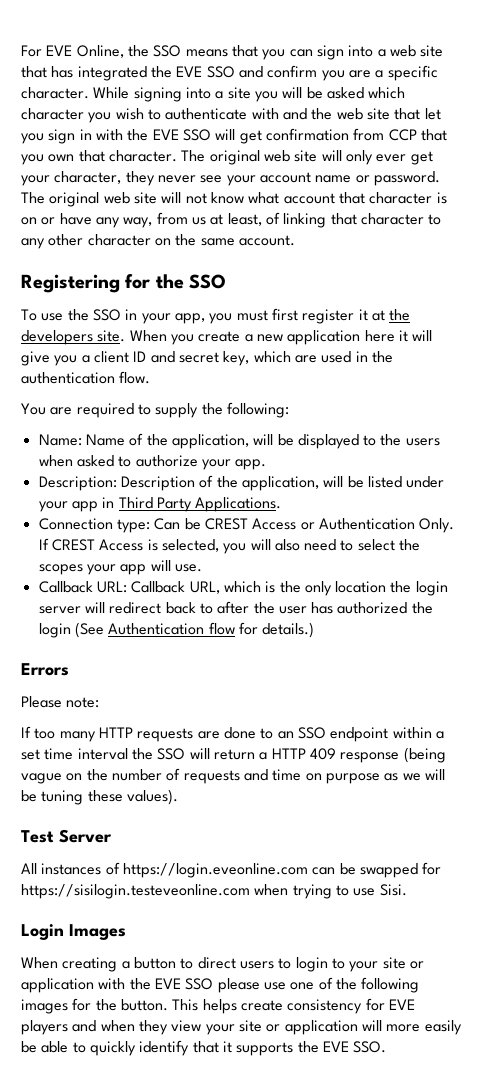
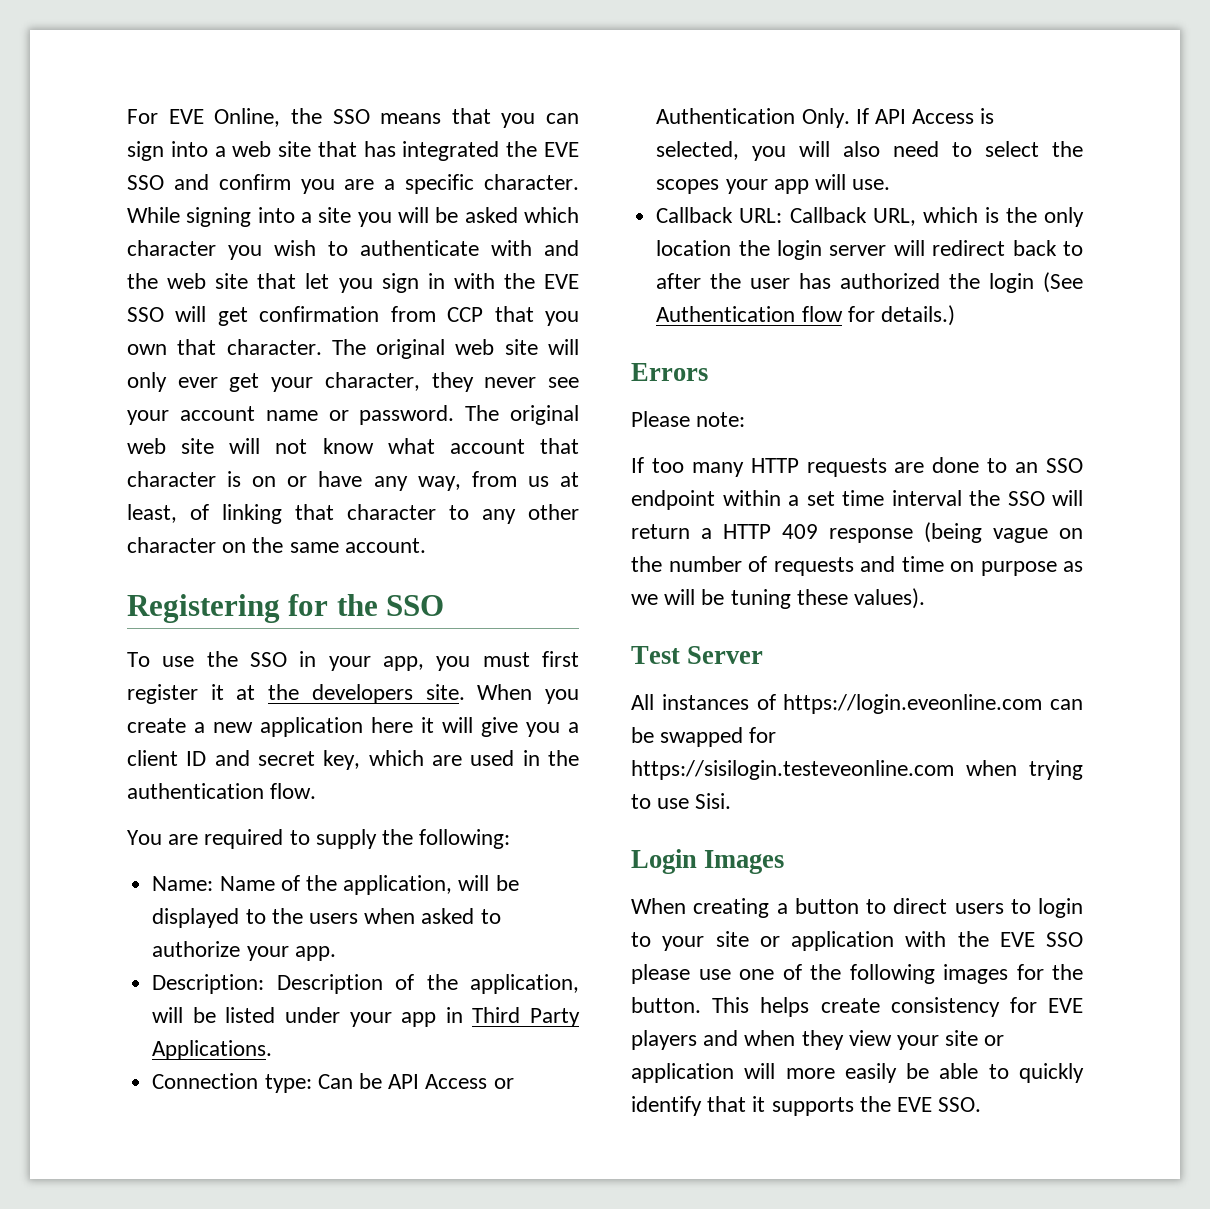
- Connection type: Can be CREST Access or Authentication Only.
+ Connection type: Can be API Access or Authentication Only.
- If CREST Access is selected, you will also need to select the scopes your app will use.
+ If API Access is selected, you will also need to select the scopes your app will use.

